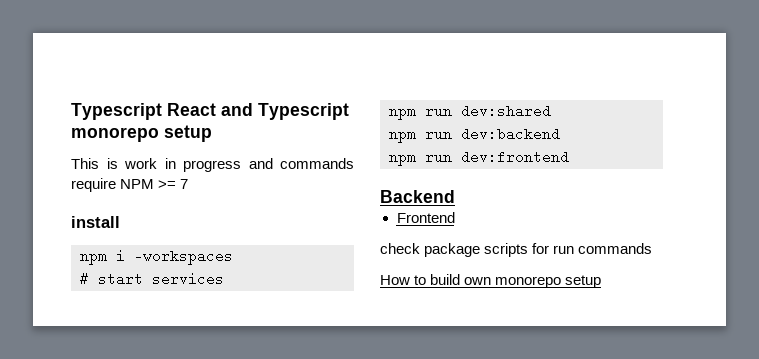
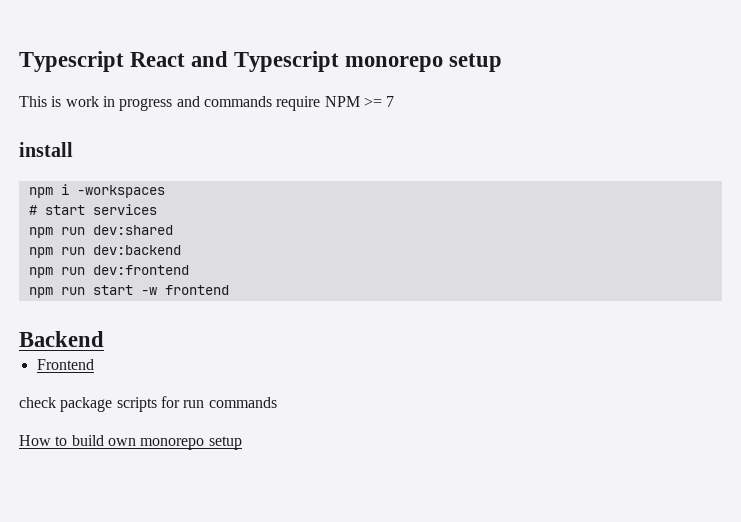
+ npm run start -w frontend

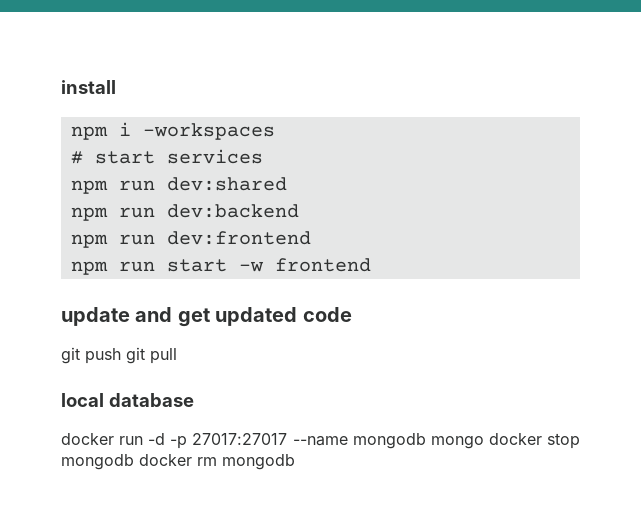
- Typescript React and Typescript monorepo setup
- This is work in progress and commands require NPM >= 7
- Backend
- Frontend
- check package scripts for run commands
- How to build own monorepo setup
+ update and get updated code
+ git push git pull
+ local database
+ docker run -d -p 27017:27017 --name mongodb mongo docker stop mongodb docker rm mongodb

